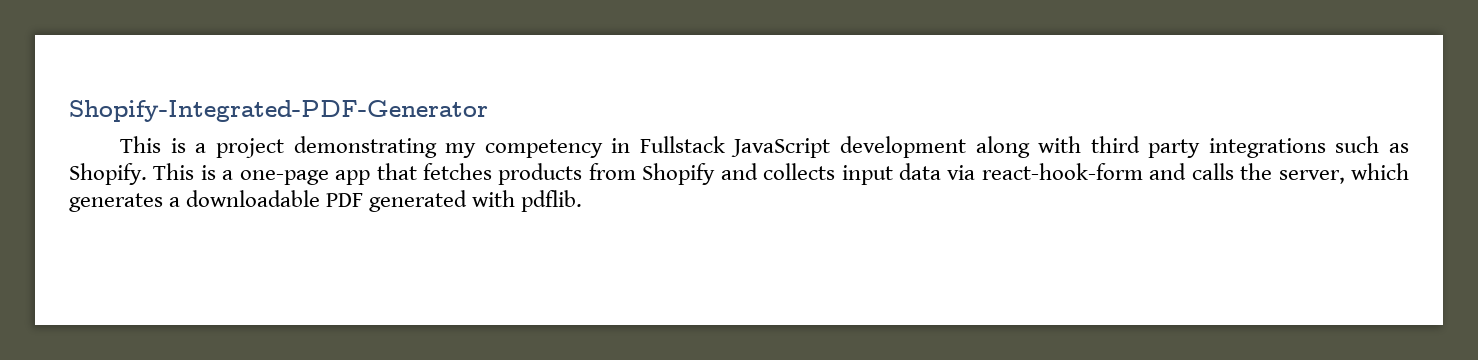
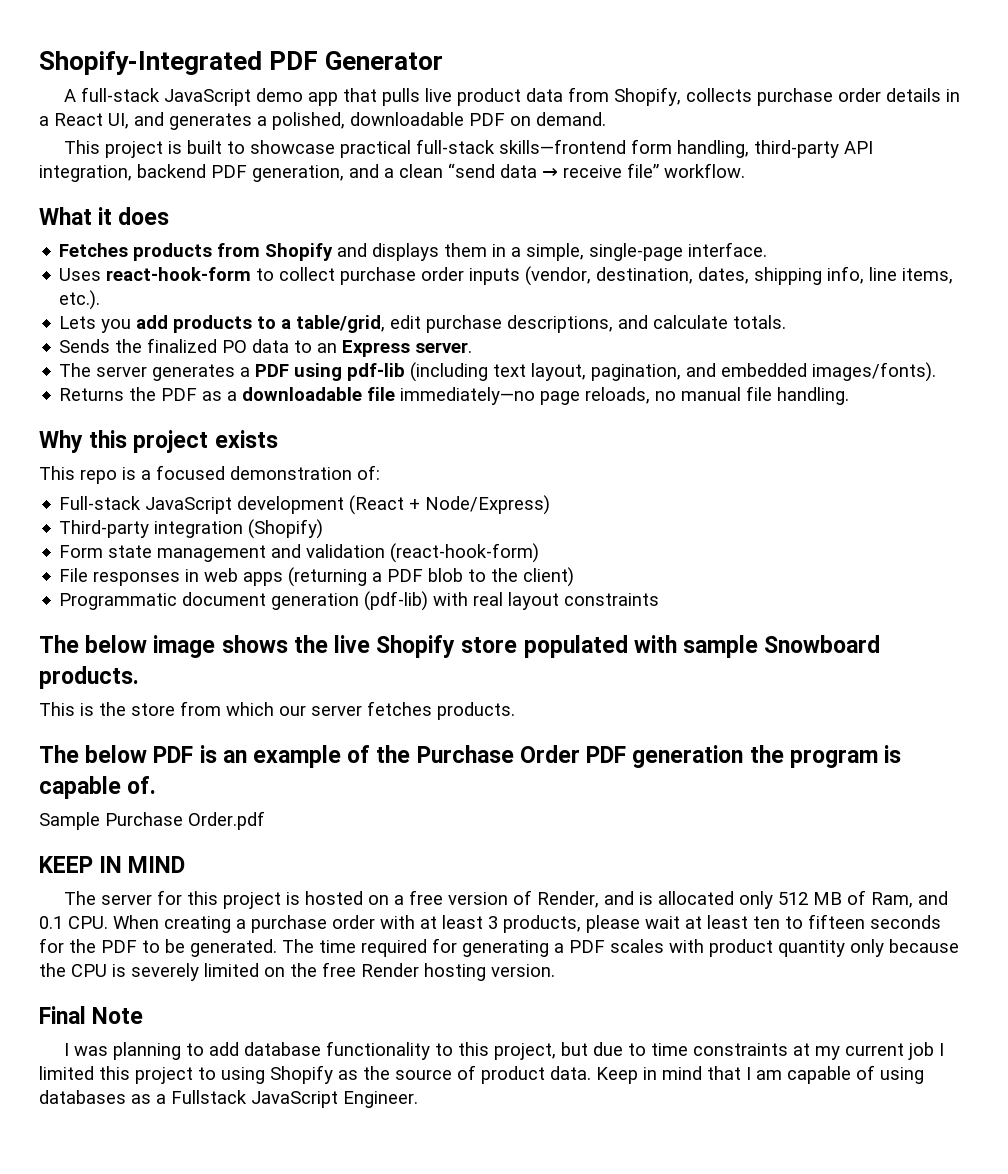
- Shopify-Integrated-PDF-Generator
- This is a project demonstrating my competency in Fullstack JavaScript development along with third party integrations such as Shopify. This is a one-page app that fetches products from Shopify and collects input data via react-hook-form and calls the server, which generates a downloadable PDF generated with pdflib.
+ Shopify-Integrated PDF Generator
+ A full-stack JavaScript demo app that pulls live product data from Shopify, collects purchase order details in a React UI, and generates a polished, downloadable PDF on demand.
+ This project is built to showcase practical full-stack skills—frontend form handling, third-party API integration, backend PDF generation, and a clean “send data → receive file” workflow.
+ What it does
+ Fetches products from Shopify and displays them in a simple, single-page interface.
+ Uses react-hook-form to collect purchase order inputs (vendor, destination, dates, shipping info, line items, etc.).
+ Lets you add products to a table/grid, edit purchase descriptions, and calculate totals.
+ Sends the finalized PO data to an Express server.
+ The server generates a PDF using pdf-lib (including text layout, pagination, and embedded images/fonts).
+ Returns the PDF as a downloadable file immediately—no page reloads, no manual file handling.
+ Why this project exists
+ This repo is a focused demonstration of:
+ Full-stack JavaScript development (React + Node/Express)
+ Third-party integration (Shopify)
+ Form state management and validation (react-hook-form)
+ File responses in web apps (returning a PDF blob to the client)
+ Programmatic document generation (pdf-lib) with real layout constraints
+ The below image shows the live Shopify store populated with sample Snowboard products.
+ This is the store from which our server fetches products.
+ The below PDF is an example of the Purchase Order PDF generation the program is capable of.
+ Sample Purchase Order.pdf
+ KEEP IN MIND
+ The server for this project is hosted on a free version of Render, and is allocated only 512 MB of Ram, and 0.1 CPU. When creating a purchase order with at least 3 products, please wait at least ten to fifteen seconds for the PDF to be generated. The time required for generating a PDF scales with product quantity only because the CPU is severely limited on the free Render hosting version.
+ Final Note
+ I was planning to add database functionality to this project, but due to time constraints at my current job I limited this project to using Shopify as the source of product data. Keep in mind that I am capable of using databases as a Fullstack JavaScript Engineer.

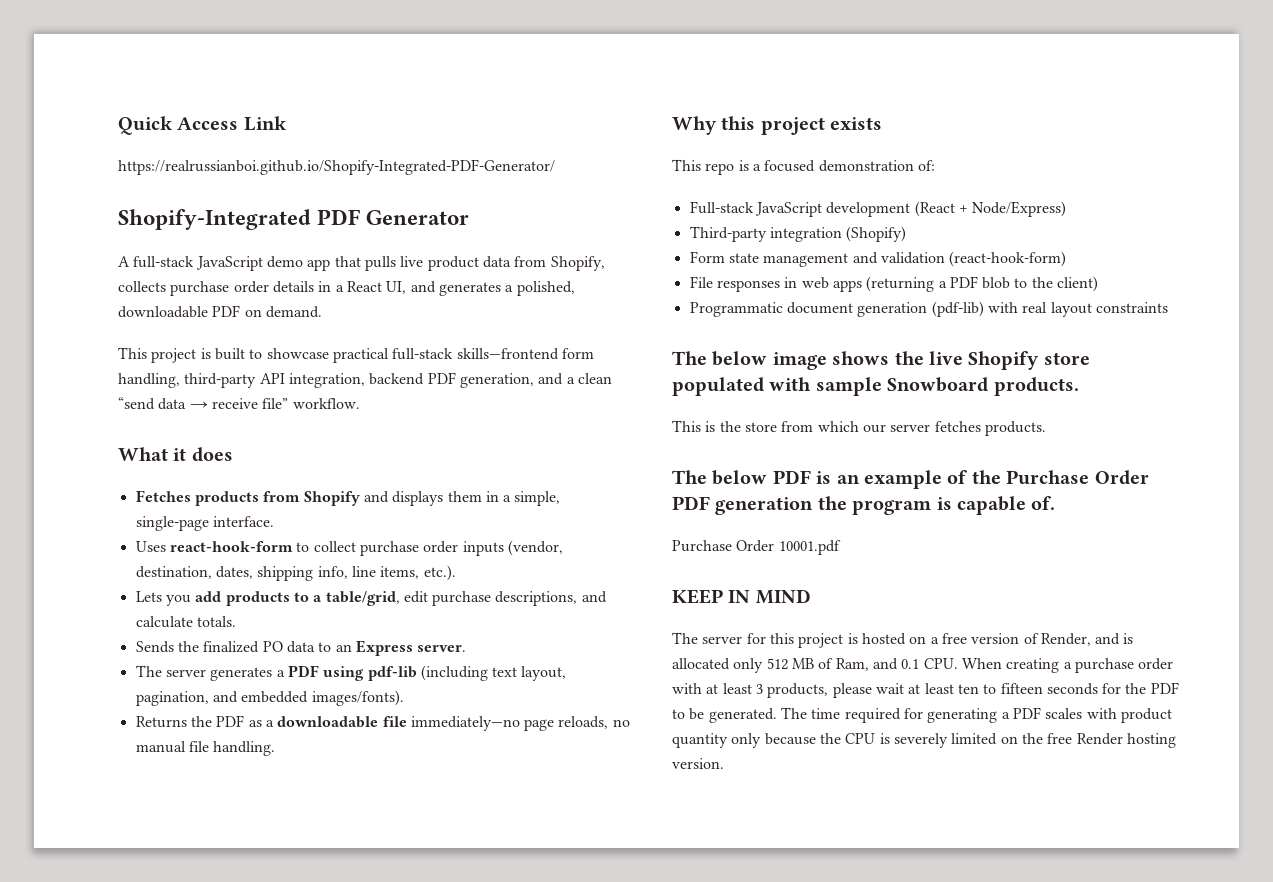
+ Quick Access Link
+ https://realrussianboi.github.io/Shopify-Integrated-PDF-Generator/
- Sample Purchase Order.pdf
+ Purchase Order 10001.pdf
- Final Note
- I was planning to add database functionality to this project, but due to time constraints at my current job I limited this project to using Shopify as the source of product data. Keep in mind that I am capable of using databases as a Fullstack JavaScript Engineer.

